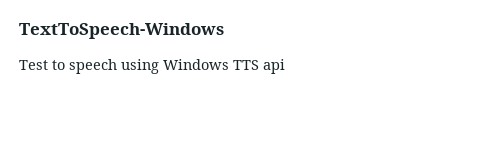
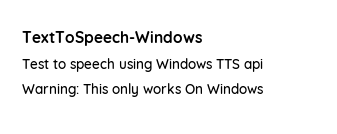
+ Warning: This only works On Windows

